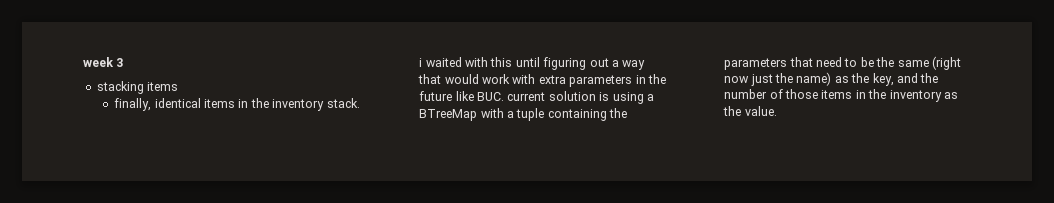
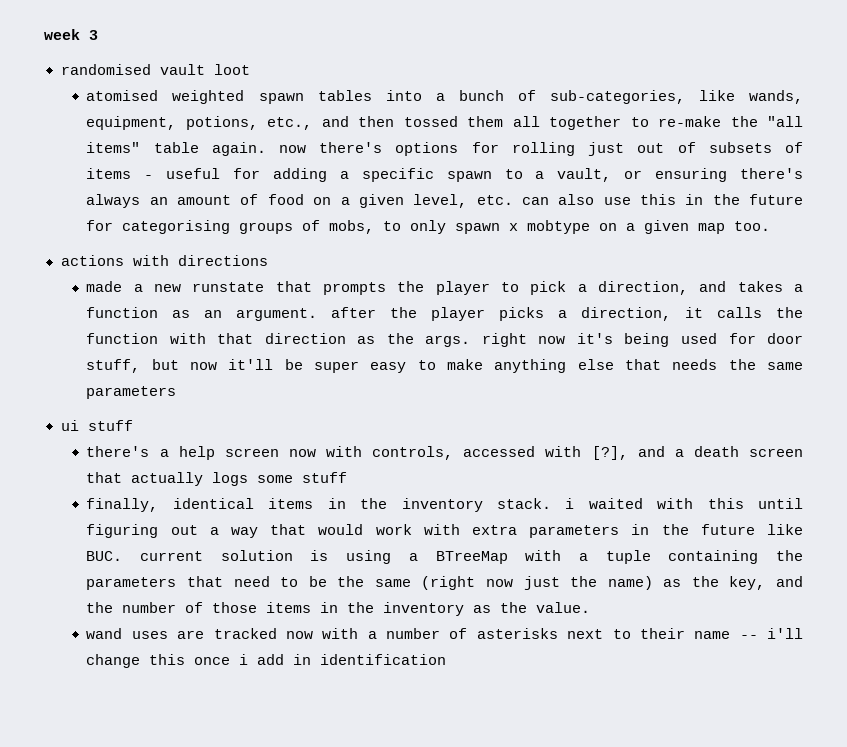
- stacking items
+ randomised vault loot
+ atomised weighted spawn tables into a bunch of sub-categories, like wands, equipment, potions, etc., and then tossed them all together to re-make the "all items" table again. now there's options for rolling just out of subsets of items - useful for adding a specific spawn to a vault, or ensuring there's always an amount of food on a given level, etc. can also use this in the future for categorising groups of mobs, to only spawn x mobtype on a given map too.
+ actions with directions
+ made a new runstate that prompts the player to pick a direction, and takes a function as an argument. after the player picks a direction, it calls the function with that direction as the args. right now it's being used for door stuff, but now it'll be super easy to make anything else that needs the same parameters
+ ui stuff
+ there's a help screen now with controls, accessed with [?], and a death screen that actually logs some stuff
+ wand uses are tracked now with a number of asterisks next to their name -- i'll change this once i add in identification

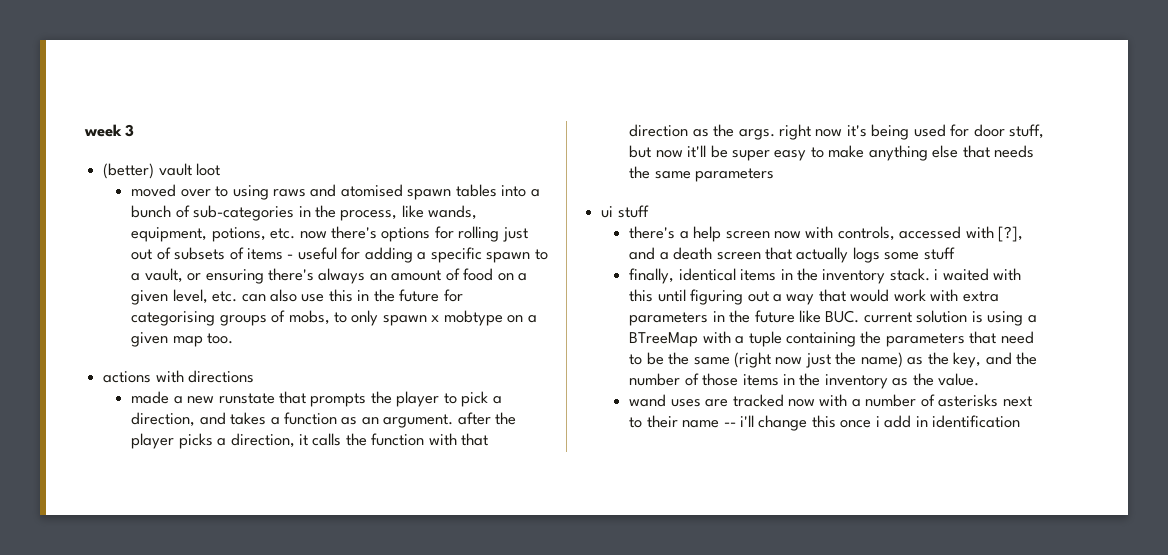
- randomised vault loot
+ (better) vault loot
- atomised weighted spawn tables into a bunch of sub-categories, like wands, equipment, potions, etc., and then tossed them all together to re-make the "all items" table again. now there's options for rolling just out of subsets of items - useful for adding a specific spawn to a vault, or ensuring there's always an amount of food on a given level, etc. can also use this in the future for categorising groups of mobs, to only spawn x mobtype on a given map too.
+ moved over to using raws and atomised spawn tables into a bunch of sub-categories in the process, like wands, equipment, potions, etc. now there's options for rolling just out of subsets of items - useful for adding a specific spawn to a vault, or ensuring there's always an amount of food on a given level, etc. can also use this in the future for categorising groups of mobs, to only spawn x mobtype on a given map too.

